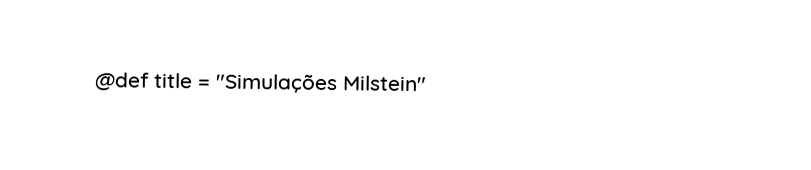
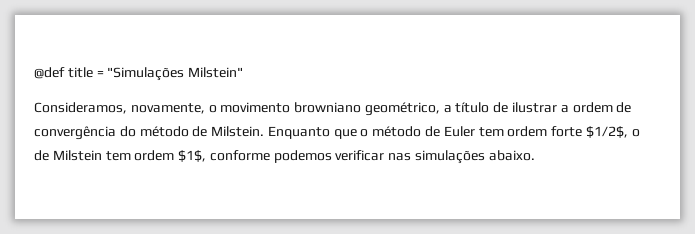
+ Consideramos, novamente, o movimento browniano geométrico, a título de ilustrar a ordem de convergência do método de Milstein. Enquanto que o método de Euler tem ordem forte $1/2$, o de Milstein tem ordem $1$, conforme podemos verificar nas simulações abaixo.

